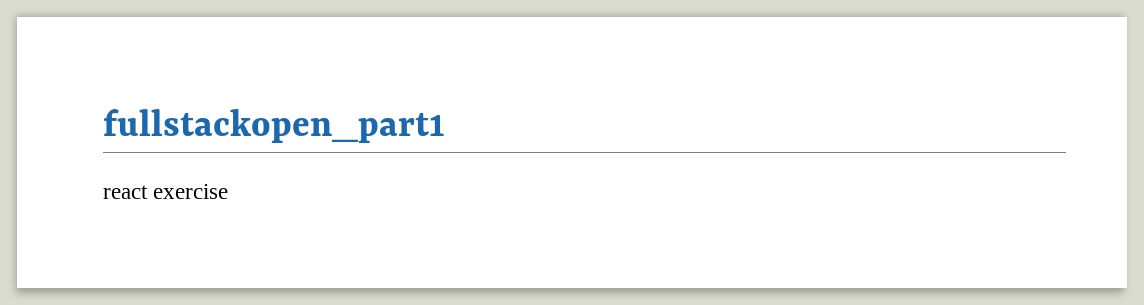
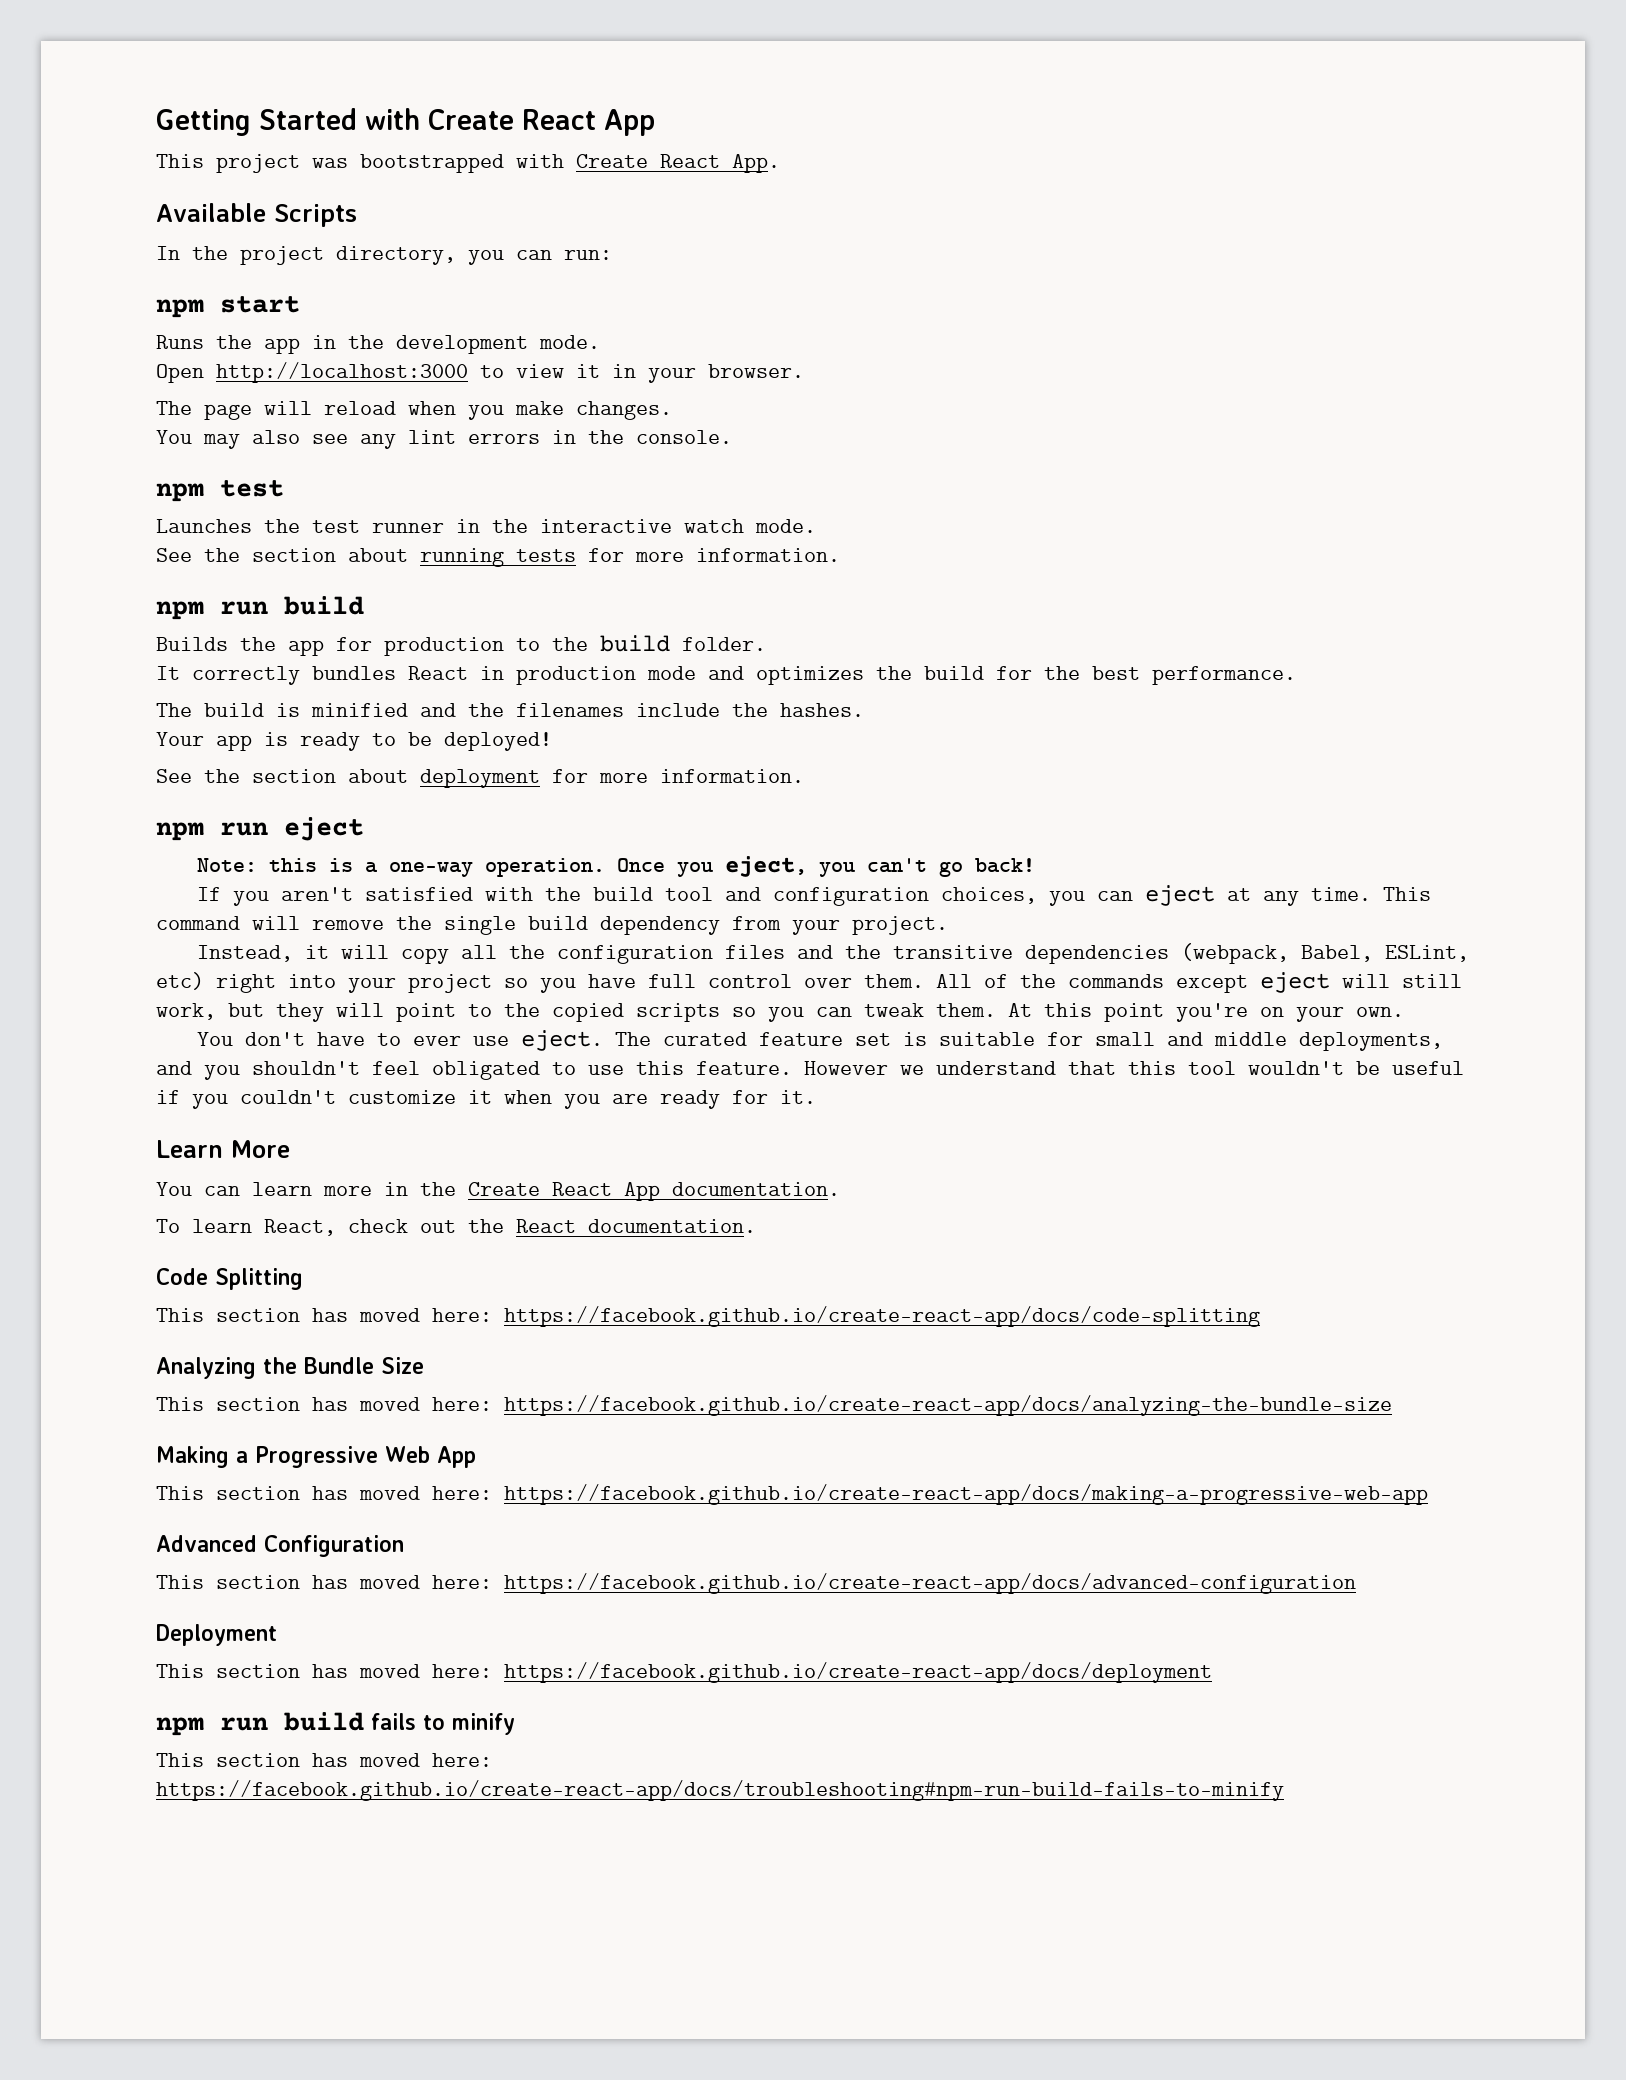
- fullstackopen_part1
- react exercise
+ Getting Started with Create React App
+ This project was bootstrapped with Create React App.
+ Available Scripts
+ In the project directory, you can run:
+ npm start
+ Runs the app in the development mode.
+ Open http://localhost:3000 to view it in your browser.
+ The page will reload when you make changes.
+ You may also see any lint errors in the console.
+ npm test
+ Launches the test runner in the interactive watch mode.
+ See the section about running tests for more information.
+ npm run build
+ Builds the app for production to the build folder.
+ It correctly bundles React in production mode and optimizes the build for the best performance.
+ The build is minified and the filenames include the hashes.
+ Your app is ready to be deployed!
+ See the section about deployment for more information.
+ npm run eject
+ Note: this is a one-way operation. Once you eject, you can't go back!
+ If you aren't satisfied with the build tool and configuration choices, you can eject at any time. This command will remove the single build dependency from your project.
+ Instead, it will copy all the configuration files and the transitive dependencies (webpack, Babel, ESLint, etc) right into your project so you have full control over them. All of the commands except eject will still work, but they will point to the copied scripts so you can tweak them. At this point you're on your own.
+ You don't have to ever use eject. The curated feature set is suitable for small and middle deployments, and you shouldn't feel obligated to use this feature. However we understand that this tool wouldn't be useful if you couldn't customize it when you are ready for it.
+ Learn More
+ You can learn more in the Create React App documentation.
+ To learn React, check out the React documentation.
+ Code Splitting
+ This section has moved here: https://facebook.github.io/create-react-app/docs/code-splitting
+ Analyzing the Bundle Size
+ This section has moved here: https://facebook.github.io/create-react-app/docs/analyzing-the-bundle-size
+ Making a Progressive Web App
+ This section has moved here: https://facebook.github.io/create-react-app/docs/making-a-progressive-web-app
+ Advanced Configuration
+ This section has moved here: https://facebook.github.io/create-react-app/docs/advanced-configuration
+ Deployment
+ This section has moved here: https://facebook.github.io/create-react-app/docs/deployment
+ npm run build fails to minify
+ This section has moved here: https://facebook.github.io/create-react-app/docs/troubleshooting#npm-run-build-fails-to-minify

